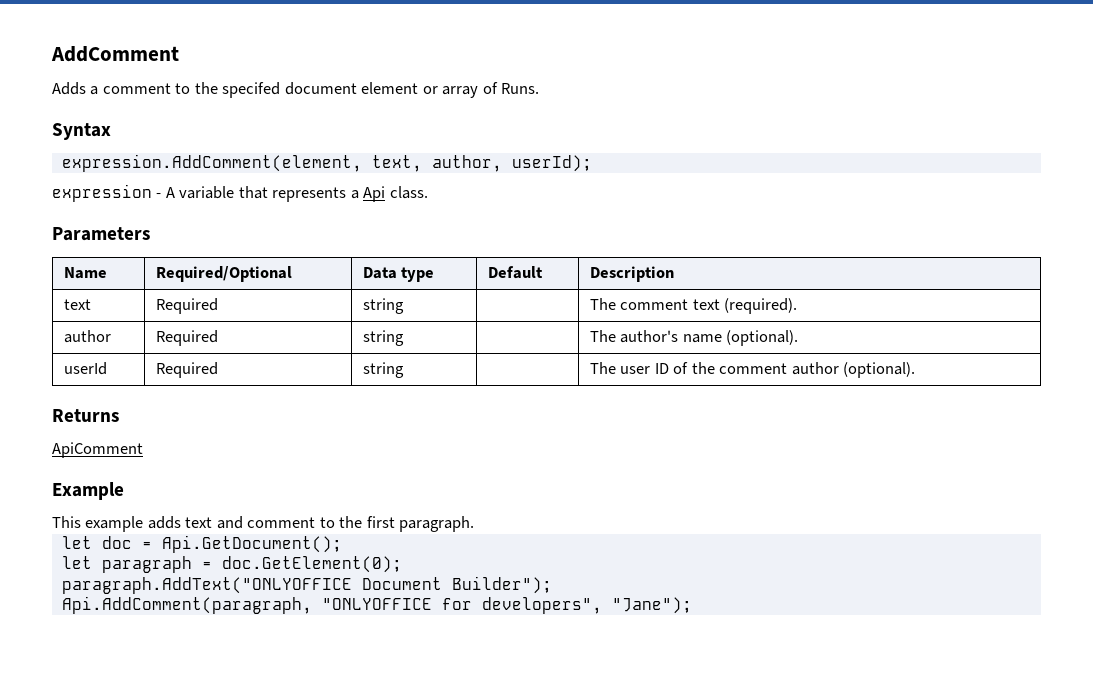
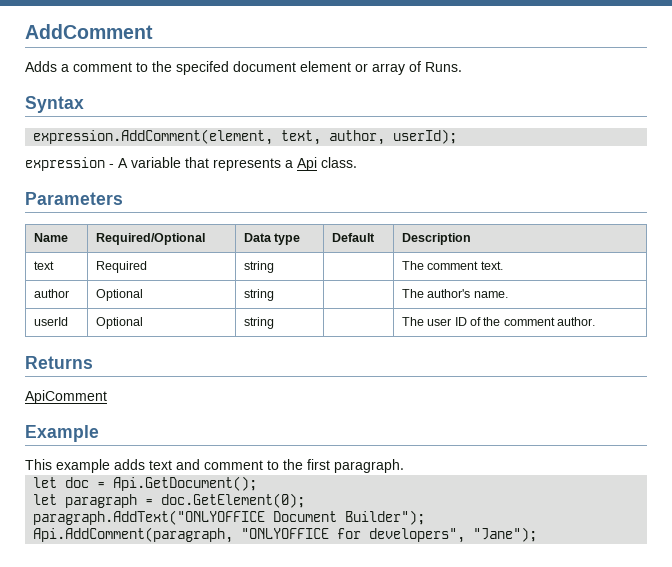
- text | Required | string | | The comment text (required).
+ text | Required | string | | The comment text.
- author | Required | string | | The author's name (optional).
+ author | Optional | string | | The author's name.
- userId | Required | string | | The user ID of the comment author (optional).
+ userId | Optional | string | | The user ID of the comment author.

